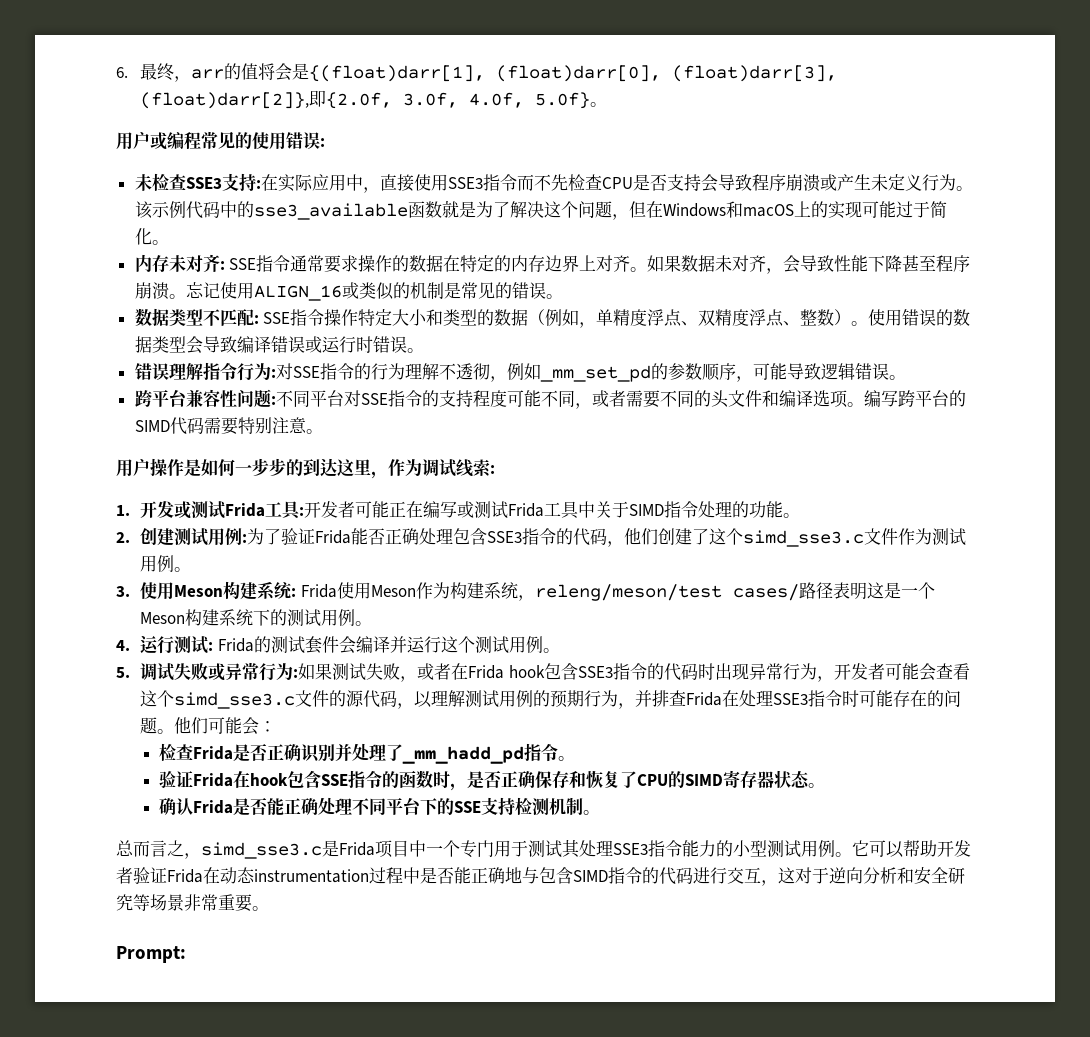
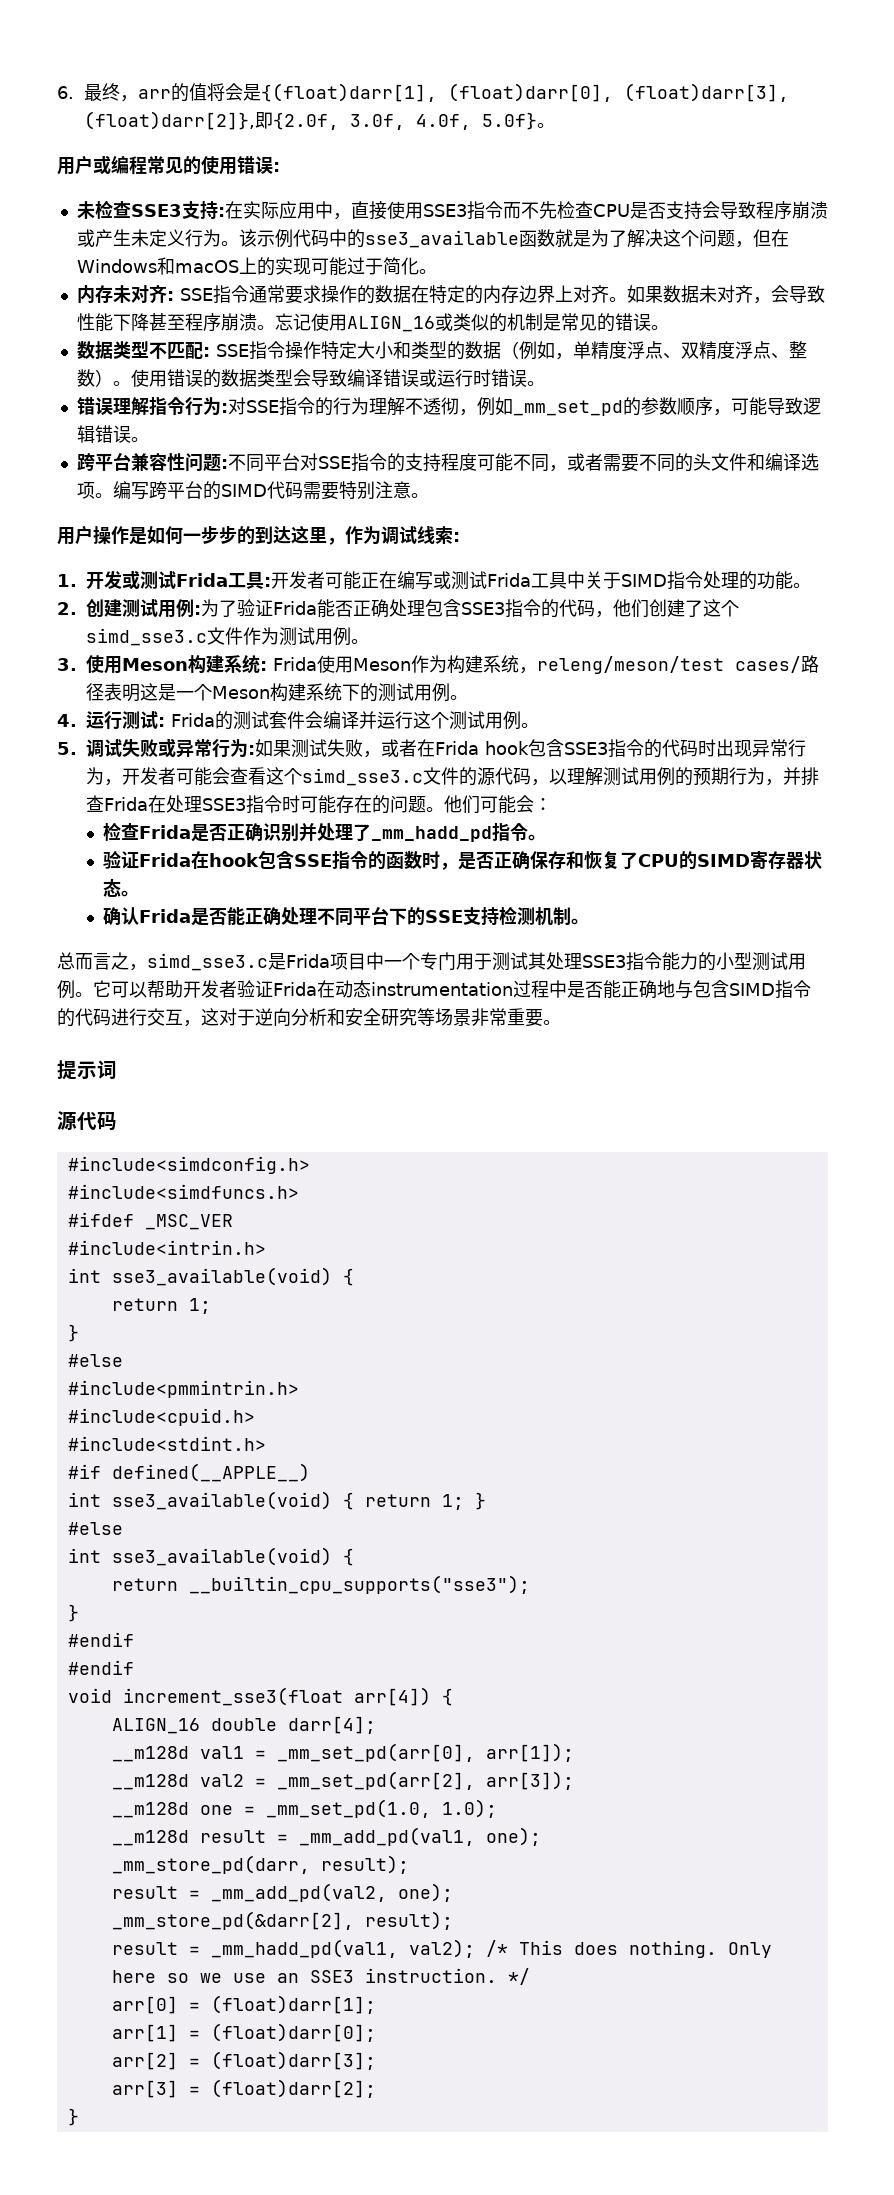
- Prompt:
+ 提示词
+ 源代码
+ #include<simdconfig.h>
+ #include<simdfuncs.h>
+ #ifdef _MSC_VER
+ #include<intrin.h>
+ int sse3_available(void) {
+ return 1;
+ }
+ #else
+ #include<pmmintrin.h>
+ #include<cpuid.h>
+ #include<stdint.h>
+ #if defined(__APPLE__)
+ int sse3_available(void) { return 1; }
+ #else
+ int sse3_available(void) {
+ return __builtin_cpu_supports("sse3");
+ }
+ #endif
+ #endif
+ void increment_sse3(float arr[4]) {
+ ALIGN_16 double darr[4];
+ __m128d val1 = _mm_set_pd(arr[0], arr[1]);
+ __m128d val2 = _mm_set_pd(arr[2], arr[3]);
+ __m128d one = _mm_set_pd(1.0, 1.0);
+ __m128d result = _mm_add_pd(val1, one);
+ _mm_store_pd(darr, result);
+ result = _mm_add_pd(val2, one);
+ _mm_store_pd(&darr[2], result);
+ result = _mm_hadd_pd(val1, val2); /* This does nothing. Only here so we use an SSE3 instruction. */
+ arr[0] = (float)darr[1];
+ arr[1] = (float)darr[0];
+ arr[2] = (float)darr[3];
+ arr[3] = (float)darr[2];
+ }

